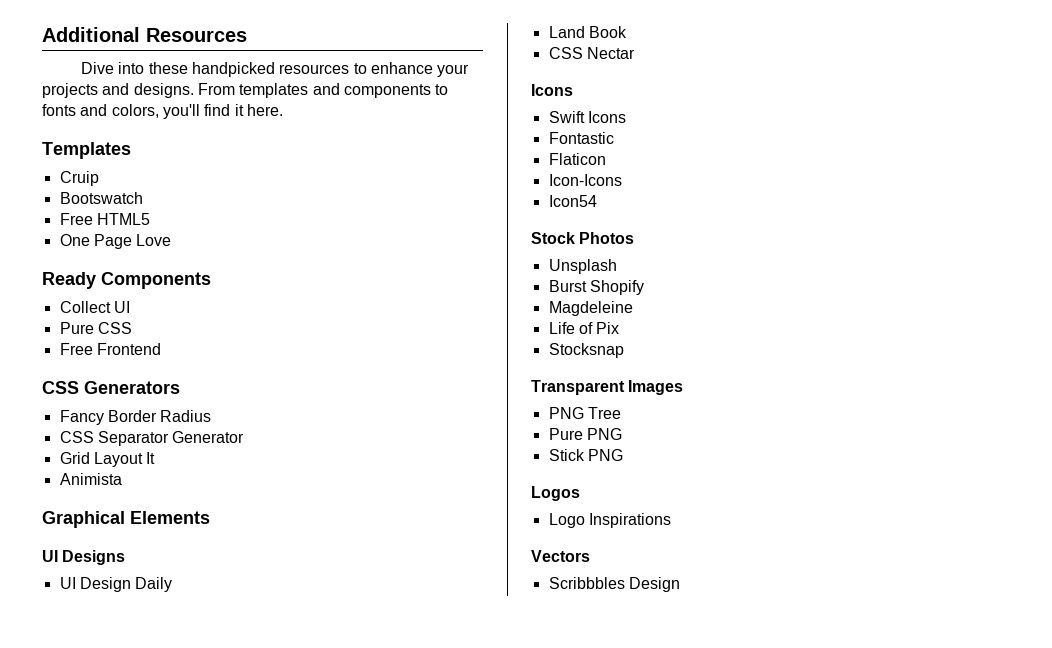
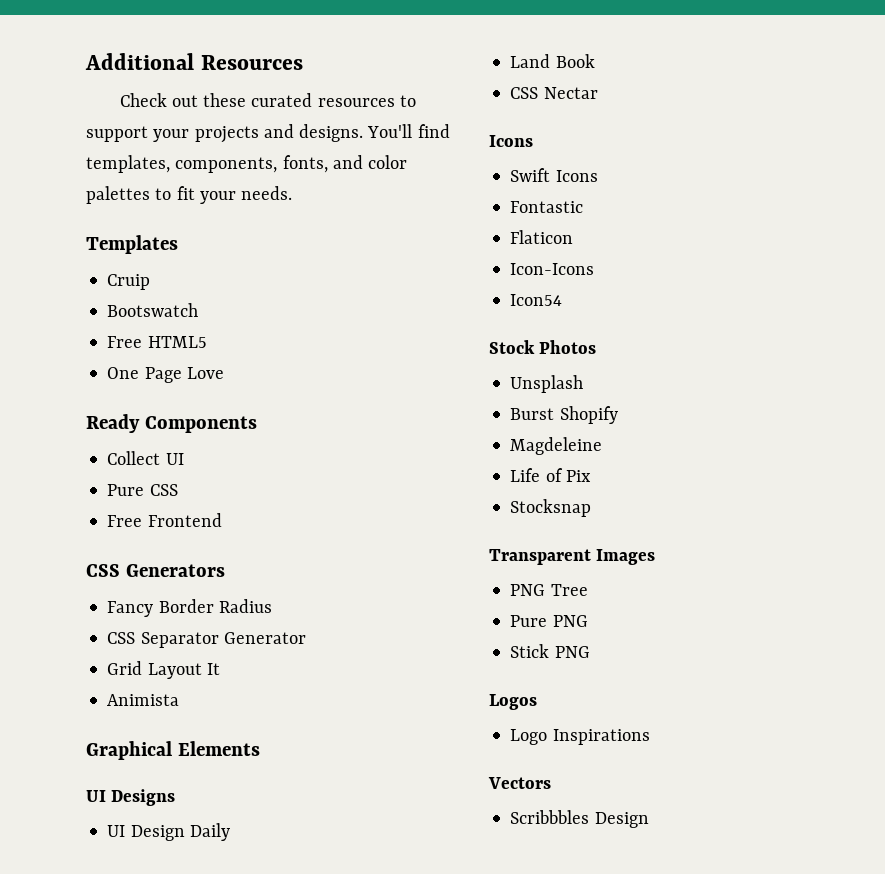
- Dive into these handpicked resources to enhance your projects and designs.
+ Check out these curated resources to support your projects and designs.
- From templates and components to fonts and colors, you'll find it here.
+ You'll find templates, components, fonts, and color palettes to fit your needs.

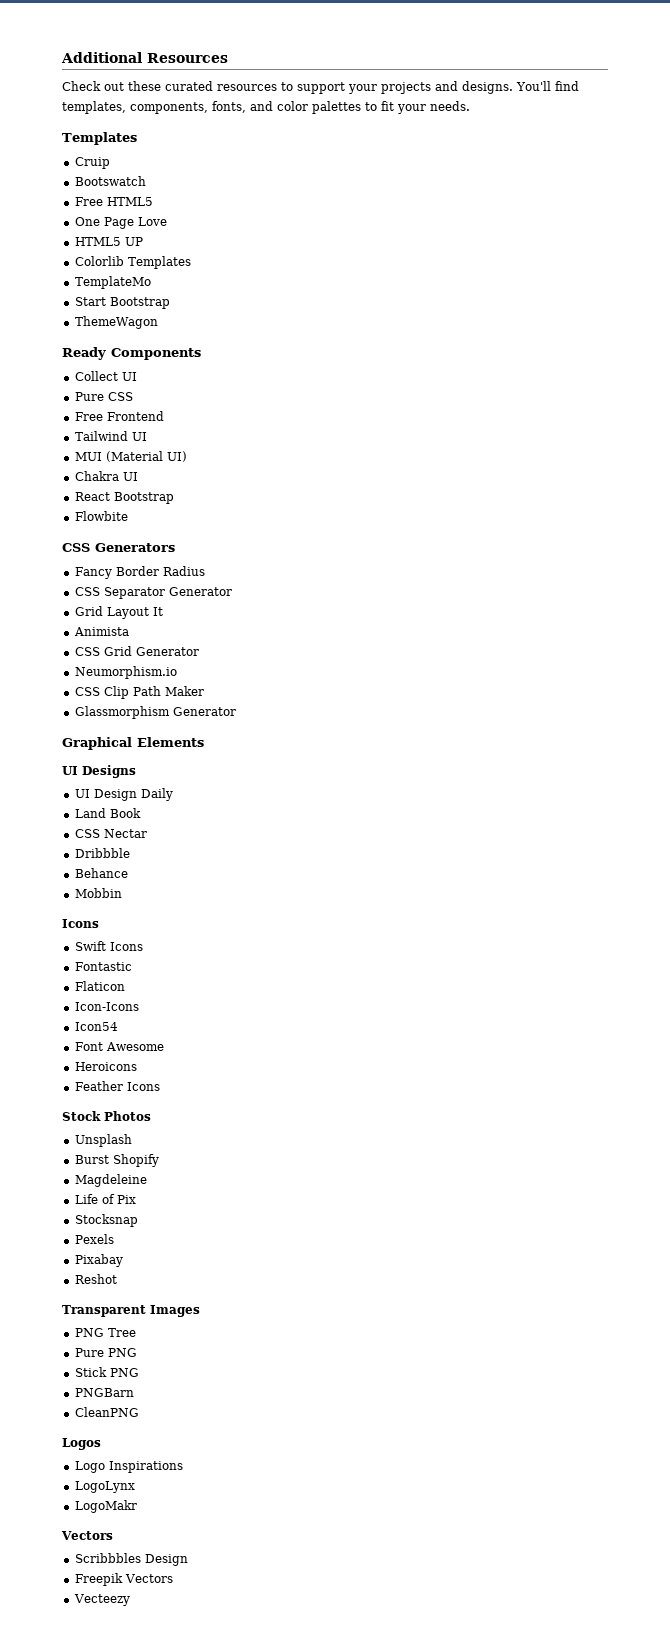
+ HTML5 UP
+ Colorlib Templates
+ TemplateMo
+ Start Bootstrap
+ ThemeWagon
+ Tailwind UI
+ MUI (Material UI)
+ Chakra UI
+ React Bootstrap
+ Flowbite
+ CSS Grid Generator
+ Neumorphism.io
+ CSS Clip Path Maker
+ Glassmorphism Generator
+ Dribbble
+ Behance
+ Mobbin
+ Font Awesome
+ Heroicons
+ Feather Icons
+ Pexels
+ Pixabay
+ Reshot
+ PNGBarn
+ CleanPNG
+ LogoLynx
+ LogoMakr
+ Freepik Vectors
+ Vecteezy

